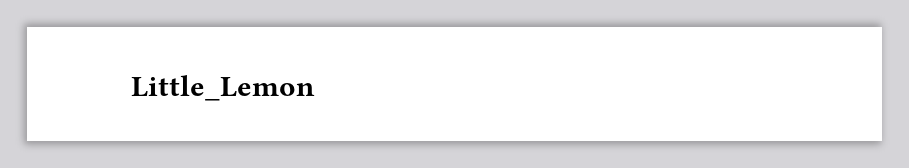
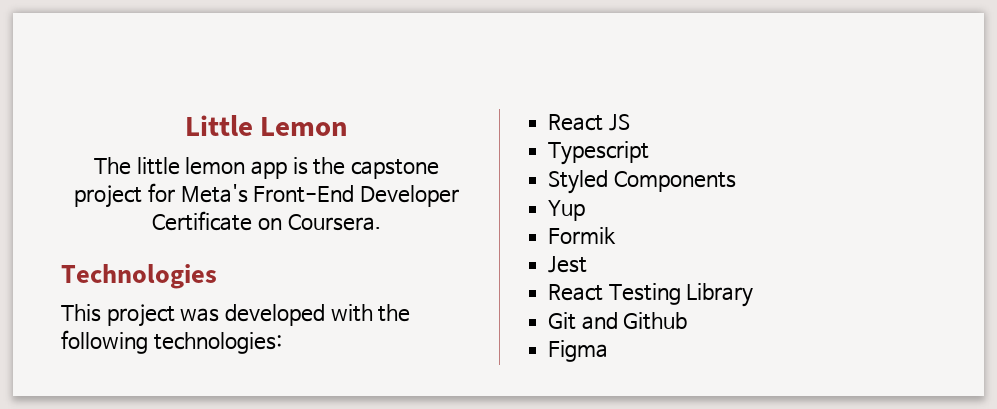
- Little_Lemon
+ Little Lemon
+ The little lemon app is the capstone project for Meta's Front-End Developer Certificate on Coursera.
+ Technologies
+ This project was developed with the following technologies:
+ React JS
+ Typescript
+ Styled Components
+ Yup
+ Formik
+ Jest
+ React Testing Library
+ Git and Github
+ Figma

